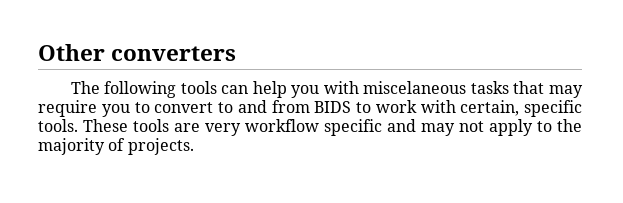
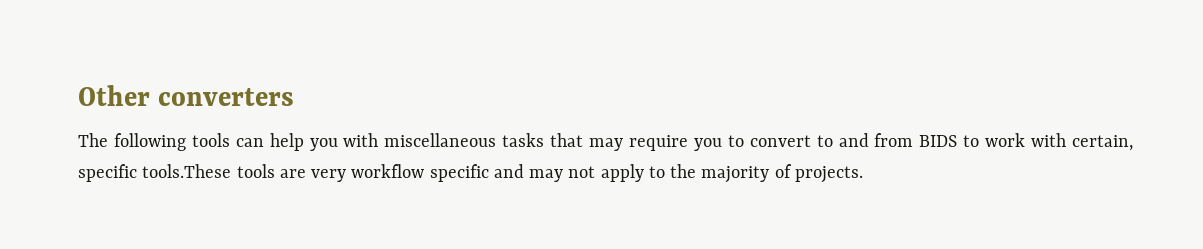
- The following tools can help you with miscelaneous tasks that may require you to convert to and from BIDS to work with certain, specific tools. These tools are very workflow specific and may not apply to the majority of projects.
+ The following tools can help you with miscellaneous tasks that may require you to convert to and from BIDS to work with certain, specific tools.These tools are very workflow specific and may not apply to the majority of projects.

